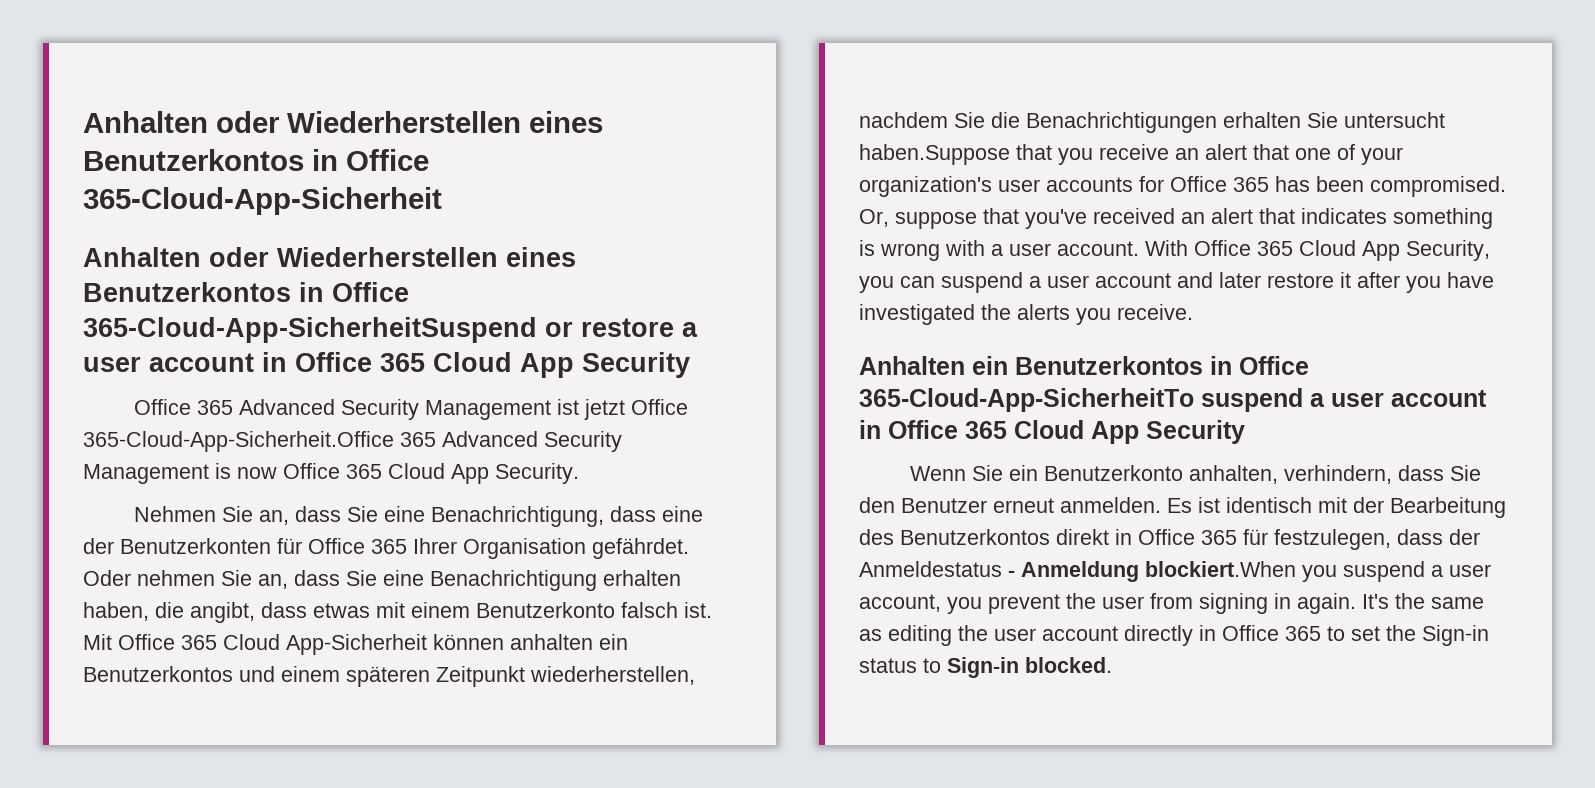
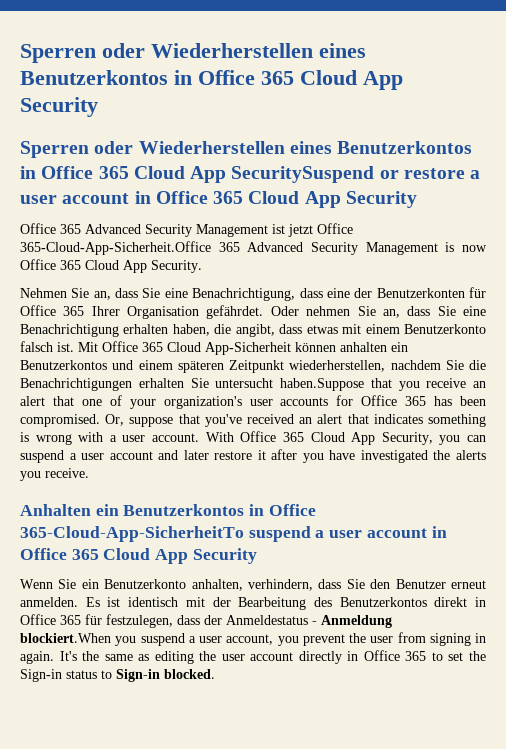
- Anhalten oder Wiederherstellen eines Benutzerkontos in Office 365-Cloud-App-Sicherheit
- Anhalten oder Wiederherstellen eines Benutzerkontos in Office 365-Cloud-App-SicherheitSuspend or restore a user account in Office 365 Cloud App Security
+ Sperren oder Wiederherstellen eines Benutzerkontos in Office 365 Cloud App Security
+ Sperren oder Wiederherstellen eines Benutzerkontos in Office 365 Cloud App SecuritySuspend or restore a user account in Office 365 Cloud App Security

